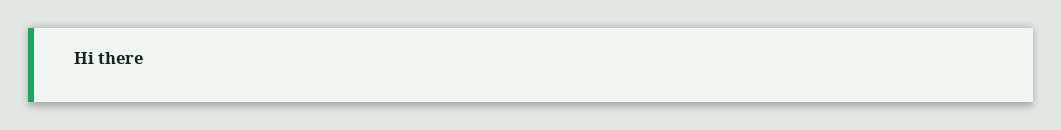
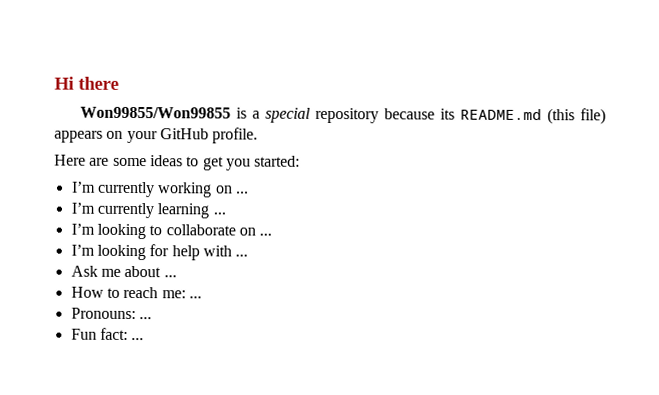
+ Won99855/Won99855 is a special repository because its README.md (this file) appears on your GitHub profile.
+ Here are some ideas to get you started:
+ I’m currently working on ...
+ I’m currently learning ...
+ I’m looking to collaborate on ...
+ I’m looking for help with ...
+ Ask me about ...
+ How to reach me: ...
+ Pronouns: ...
+ Fun fact: ...

